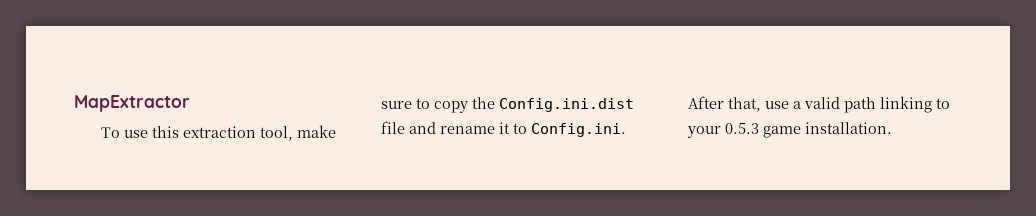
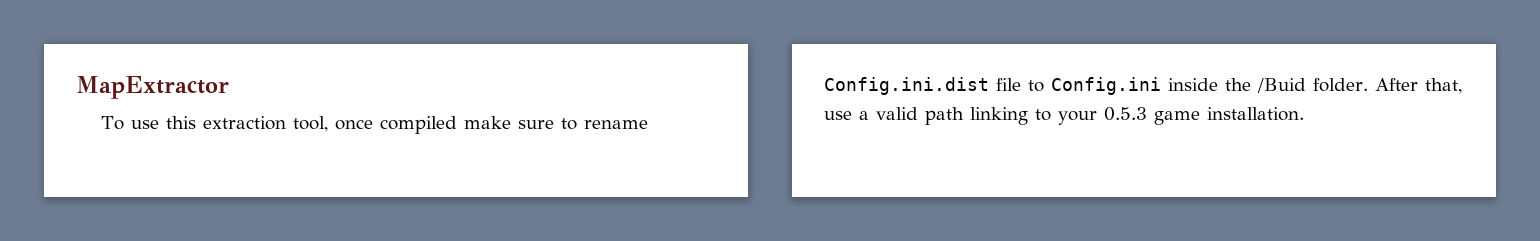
- To use this extraction tool, make sure to copy the Config.ini.dist file and rename it to Config.ini. After that, use a valid path linking to your 0.5.3 game installation.
+ To use this extraction tool, once compiled make sure to rename Config.ini.dist file to Config.ini inside the /Buid folder. After that, use a valid path linking to your 0.5.3 game installation.

